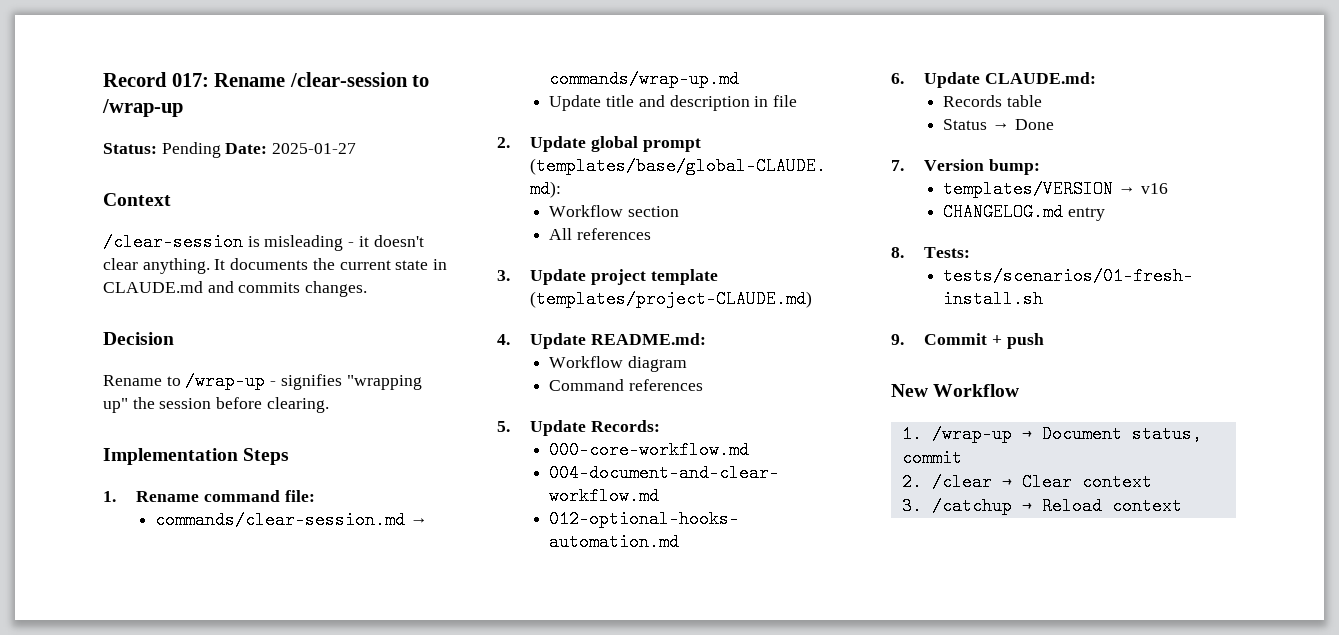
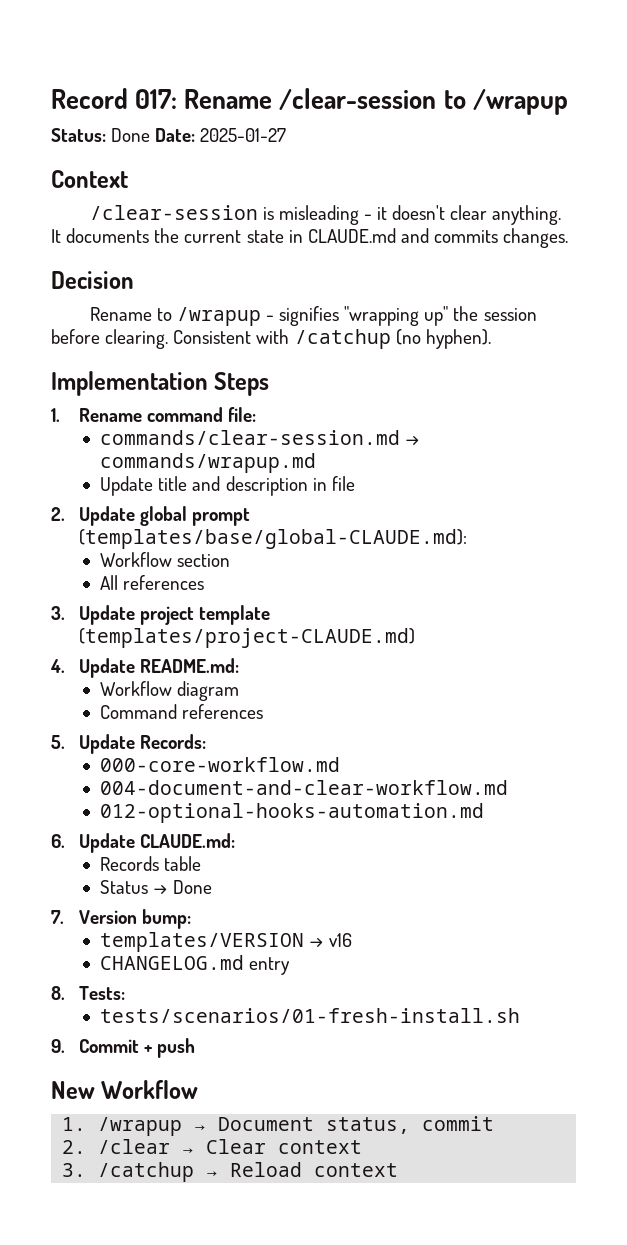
- Record 017: Rename /clear-session to /wrap-up
+ Record 017: Rename /clear-session to /wrapup
- Status: Pending Date: 2025-01-27
+ Status: Done Date: 2025-01-27
- Rename to /wrap-up - signifies "wrapping up" the session before clearing.
+ Rename to /wrapup - signifies "wrapping up" the session before clearing. Consistent with /catchup (no hyphen).
- commands/clear-session.md → commands/wrap-up.md
+ commands/clear-session.md → commands/wrapup.md
- 1. /wrap-up → Document status, commit
+ 1. /wrapup → Document status, commit

